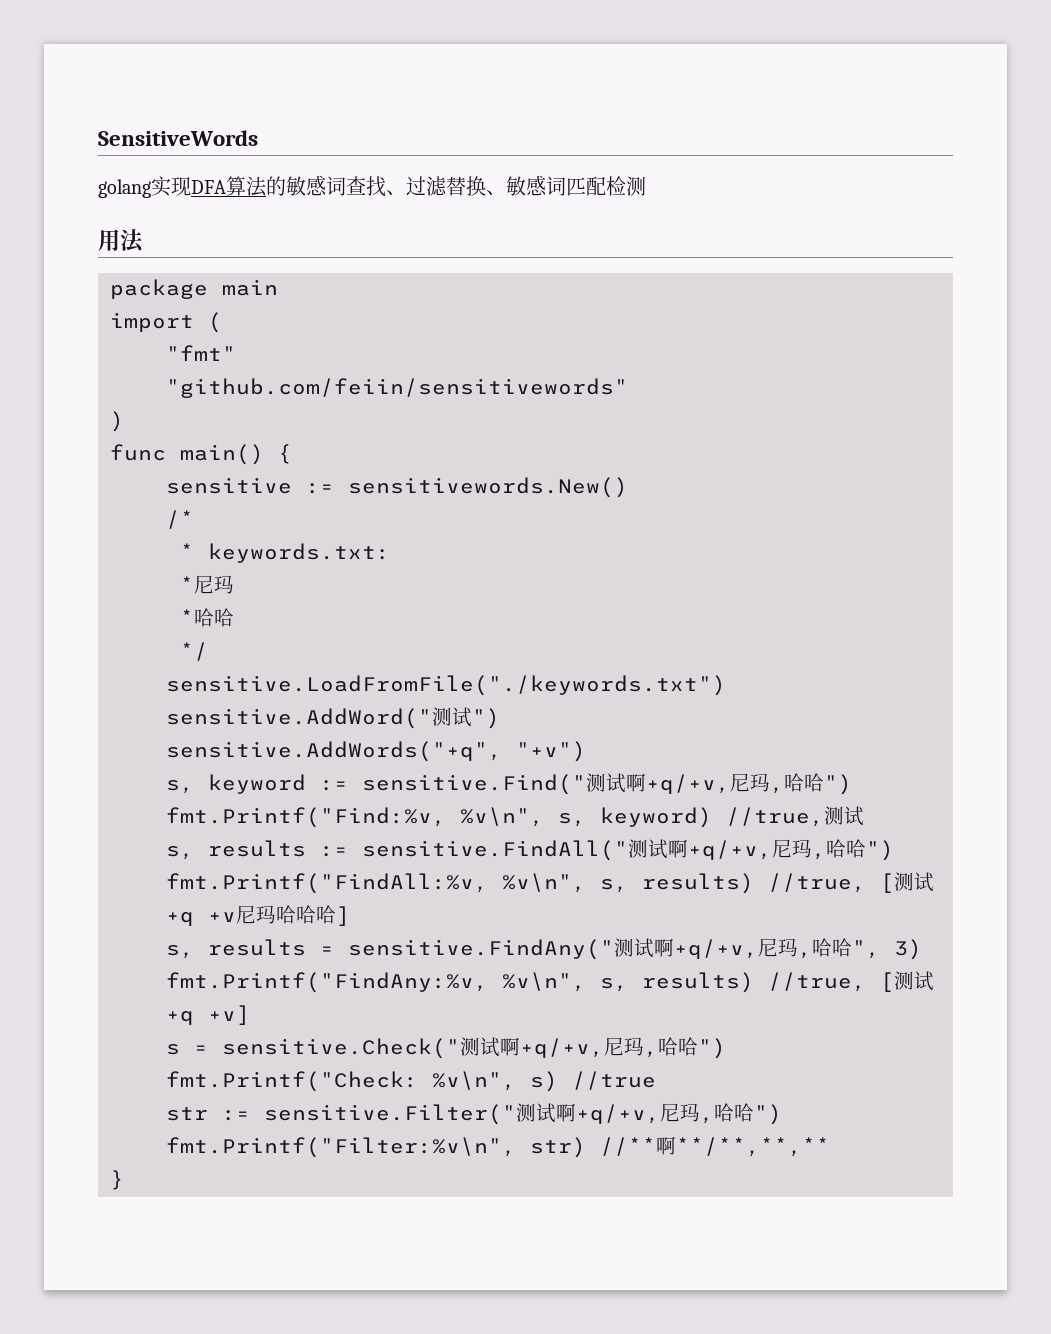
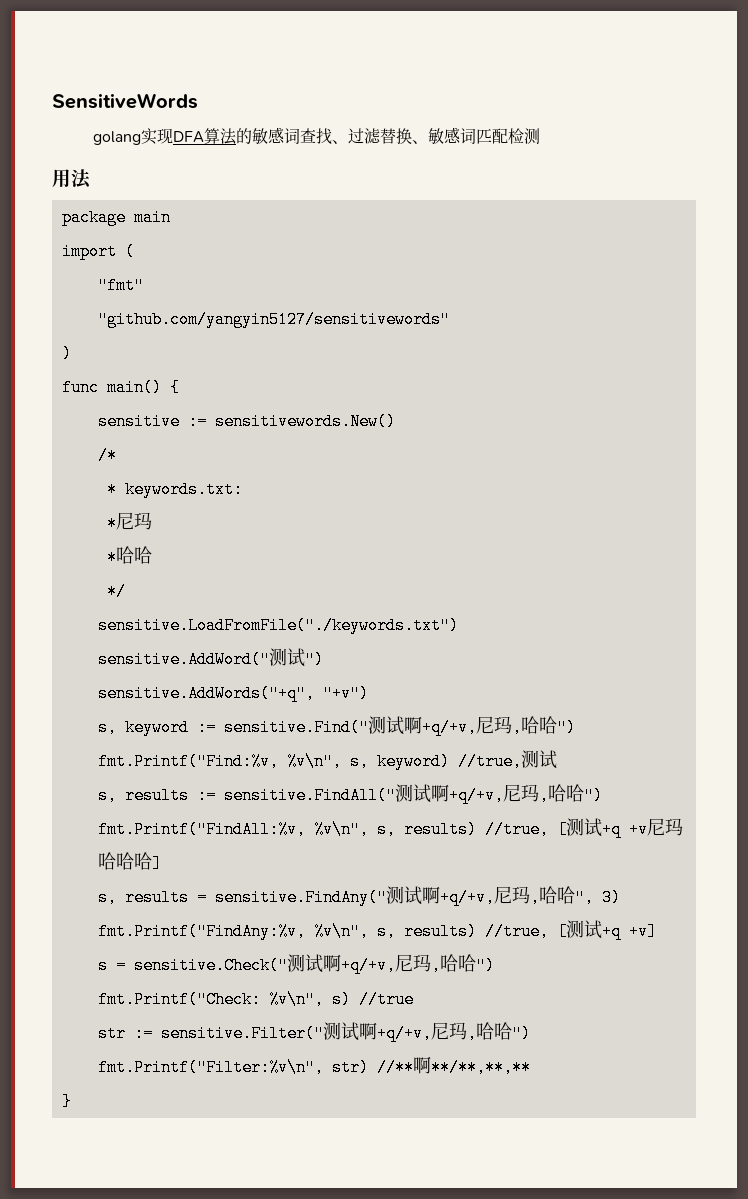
- "github.com/feiin/sensitivewords"
+ "github.com/yangyin5127/sensitivewords"

